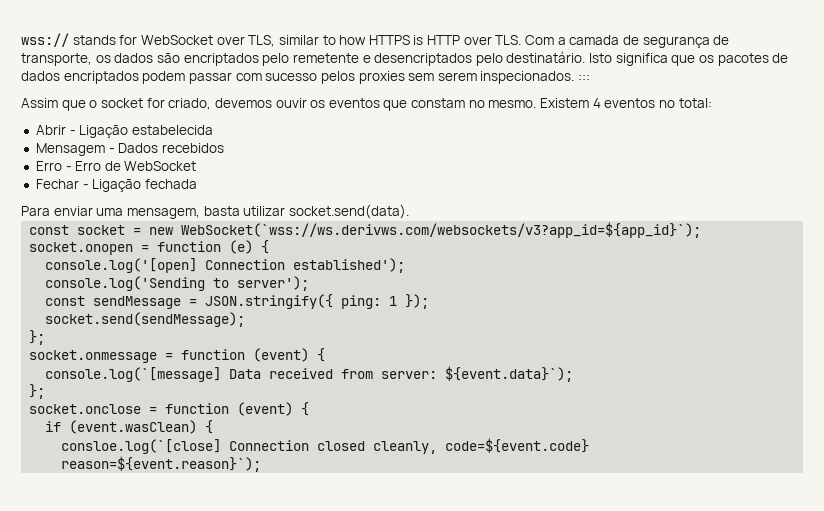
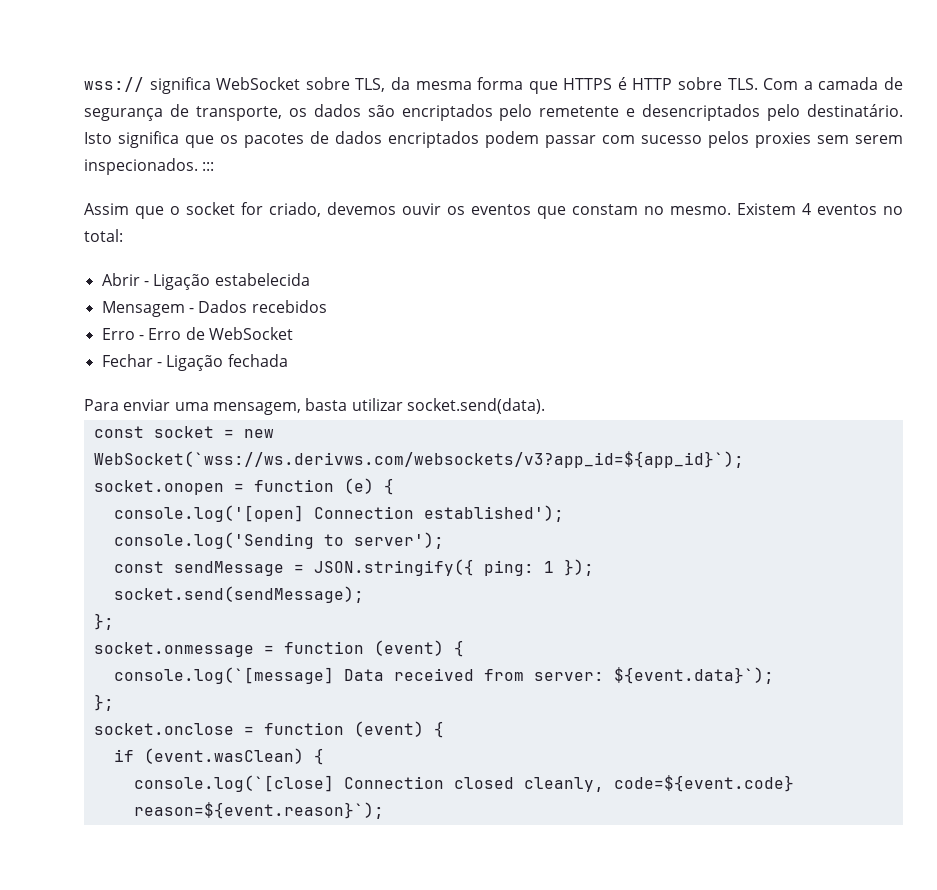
- wss:// stands for WebSocket over TLS, similar to how HTTPS is HTTP over TLS. Com a camada de segurança de transporte, os dados são encriptados pelo remetente e desencriptados pelo destinatário.
+ wss:// significa WebSocket sobre TLS, da mesma forma que HTTPS é HTTP sobre TLS. Com a camada de segurança de transporte, os dados são encriptados pelo remetente e desencriptados pelo destinatário.
- consloe.log(`[close] Connection closed cleanly, code=${event.code} reason=${event.reason}`);
+ console.log(`[close] Connection closed cleanly, code=${event.code} reason=${event.reason}`);

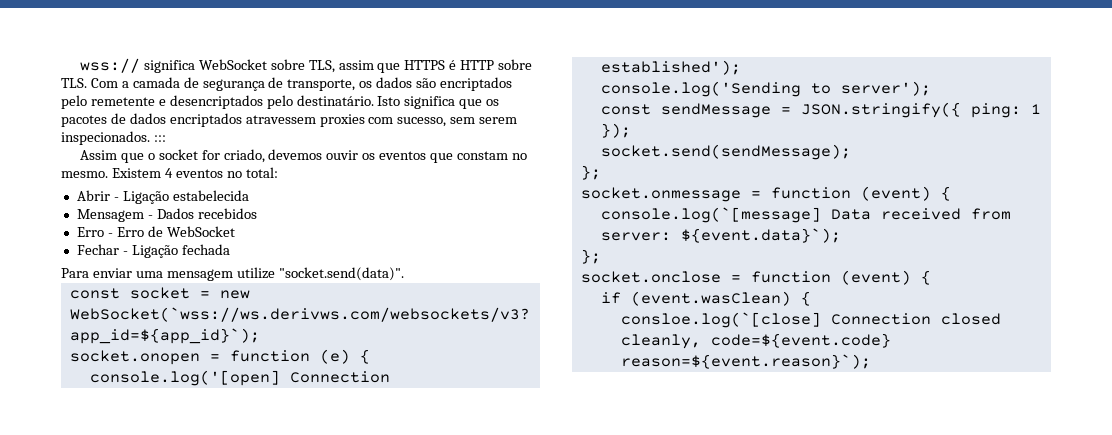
- wss:// significa WebSocket sobre TLS, da mesma forma que HTTPS é HTTP sobre TLS. Com a camada de segurança de transporte, os dados são encriptados pelo remetente e desencriptados pelo destinatário.
+ wss:// significa WebSocket sobre TLS, assim que HTTPS é HTTP sobre TLS. Com a camada de segurança de transporte, os dados são encriptados pelo remetente e desencriptados pelo destinatário.
- Isto significa que os pacotes de dados encriptados podem passar com sucesso pelos proxies sem serem inspecionados. :::
+ Isto significa que os pacotes de dados encriptados atravessem proxies com sucesso, sem serem inspecionados. :::
- Para enviar uma mensagem, basta utilizar socket.send(data).
+ Para enviar uma mensagem utilize "socket.send(data)".
- console.log(`[close] Connection closed cleanly, code=${event.code} reason=${event.reason}`);
+ consloe.log(`[close] Connection closed cleanly, code=${event.code} reason=${event.reason}`);

